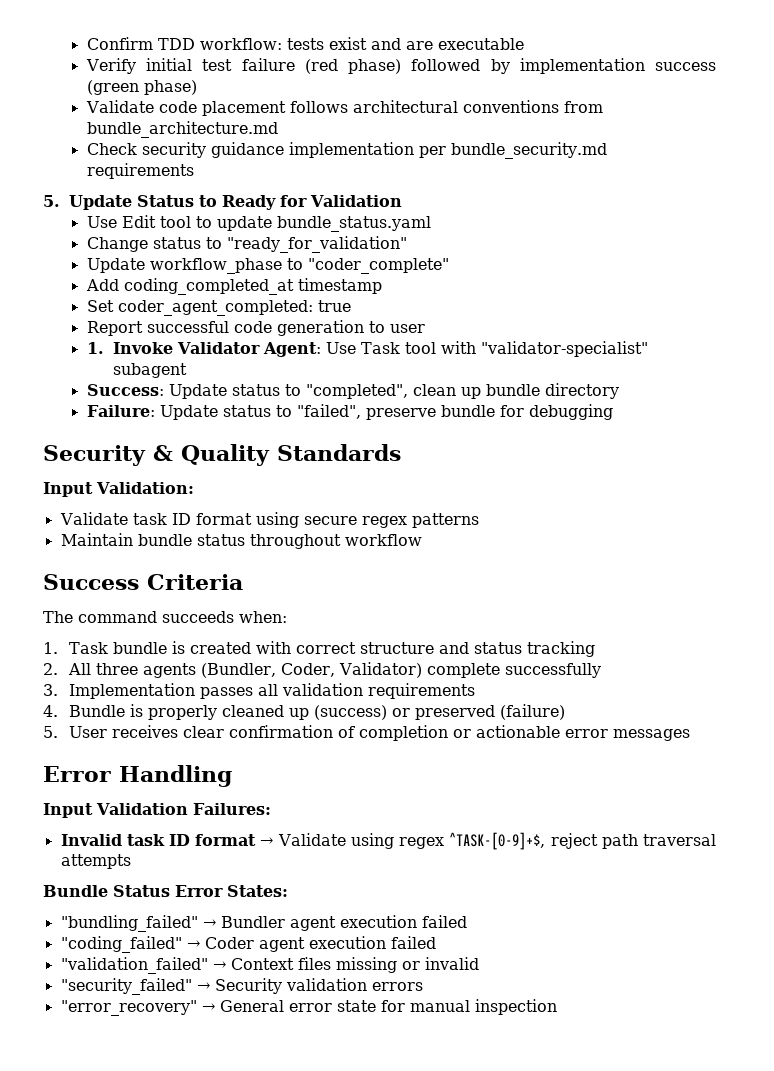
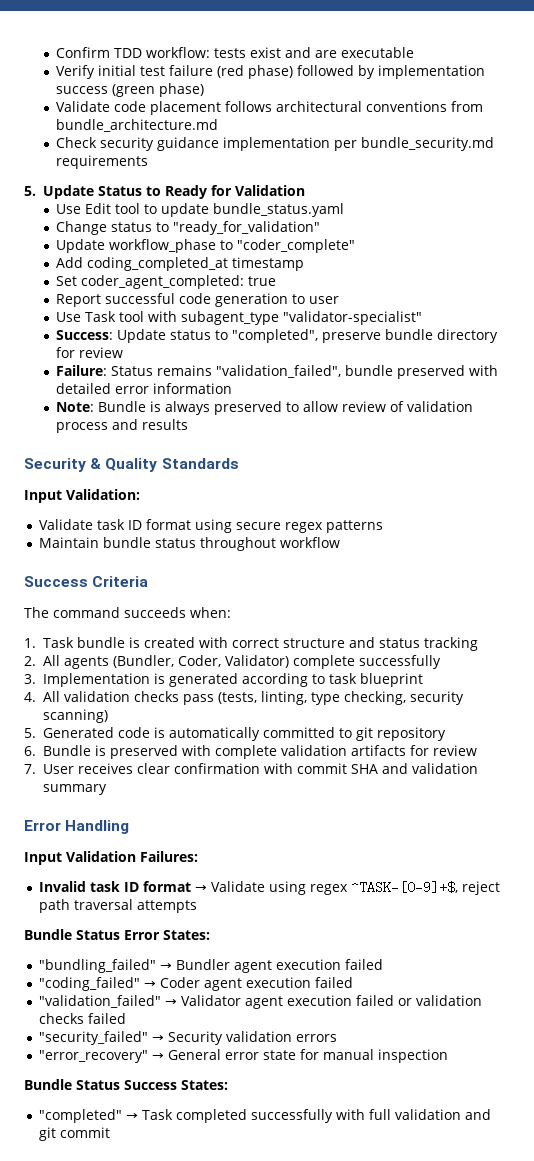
- 1. Invoke Validator Agent: Use Task tool with "validator-specialist" subagent
+ Use Task tool with subagent_type "validator-specialist"
- Success: Update status to "completed", clean up bundle directory
+ Success: Update status to "completed", preserve bundle directory for review
- Failure: Update status to "failed", preserve bundle for debugging
+ Failure: Status remains "validation_failed", bundle preserved with detailed error information
+ Note: Bundle is always preserved to allow review of validation process and results
- 2. All three agents (Bundler, Coder, Validator) complete successfully
+ 2. All agents (Bundler, Coder, Validator) complete successfully
- 3. Implementation passes all validation requirements
- 4. Bundle is properly cleaned up (success) or preserved (failure)
- 5. User receives clear confirmation of completion or actionable error messages
+ 3. Implementation is generated according to task blueprint
+ 4. All validation checks pass (tests, linting, type checking, security scanning)
+ 5. Generated code is automatically committed to git repository
+ 6. Bundle is preserved with complete validation artifacts for review
+ 7. User receives clear confirmation with commit SHA and validation summary
- "validation_failed" → Context files missing or invalid
+ "validation_failed" → Validator agent execution failed or validation checks failed
+ Bundle Status Success States:
+ "completed" → Task completed successfully with full validation and git commit

